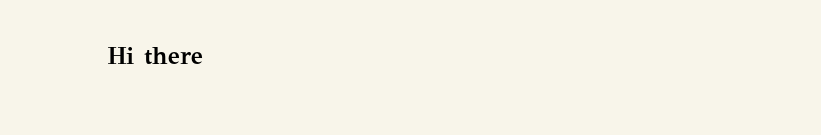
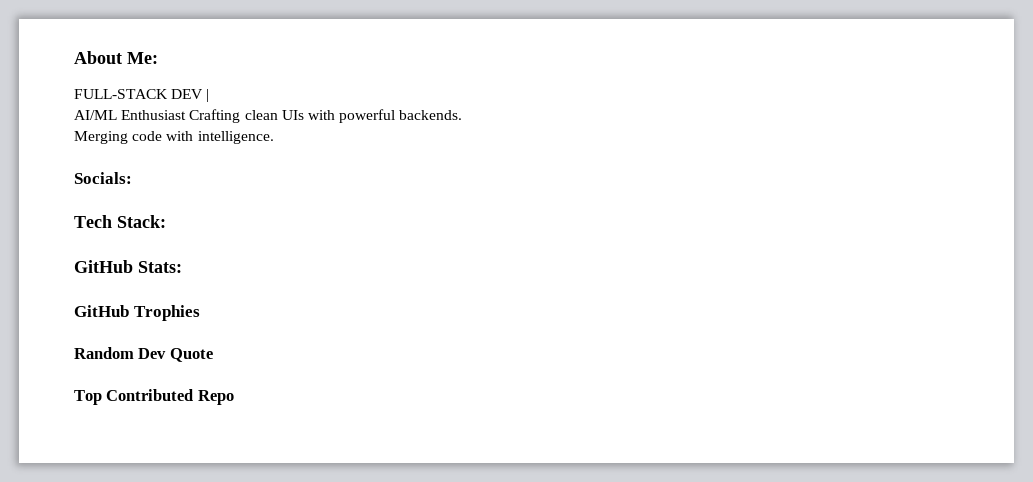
- Hi there
+ About Me:
+ FULL-STACK DEV |
+ AI/ML Enthusiast Crafting clean UIs with powerful backends.
+ Merging code with intelligence.
+ Socials:
+ Tech Stack:
+ GitHub Stats:
+ GitHub Trophies
+ Random Dev Quote
+ Top Contributed Repo

